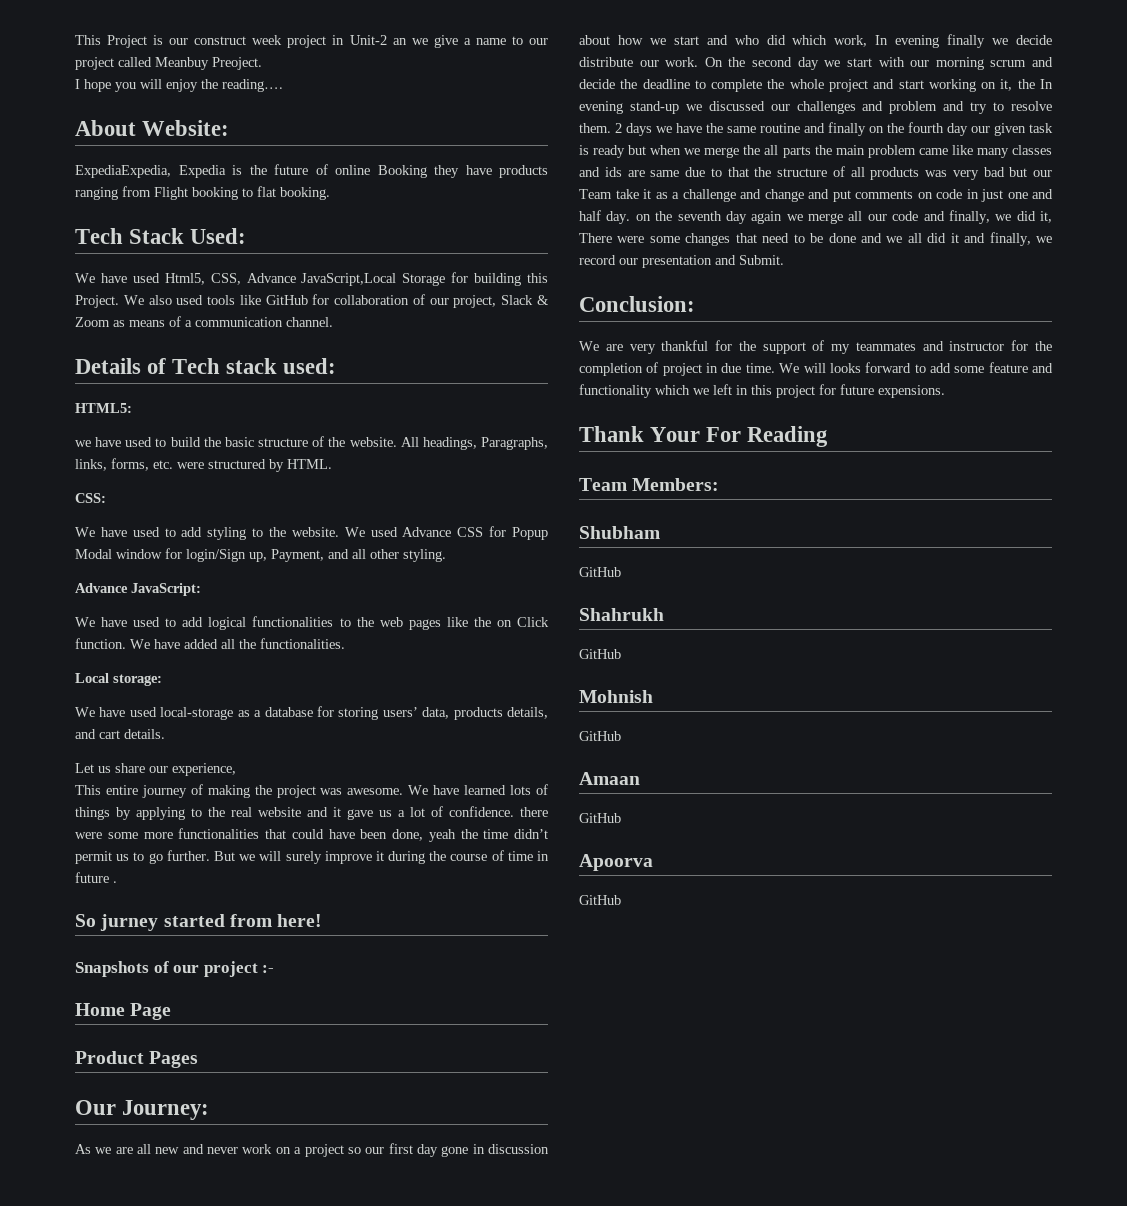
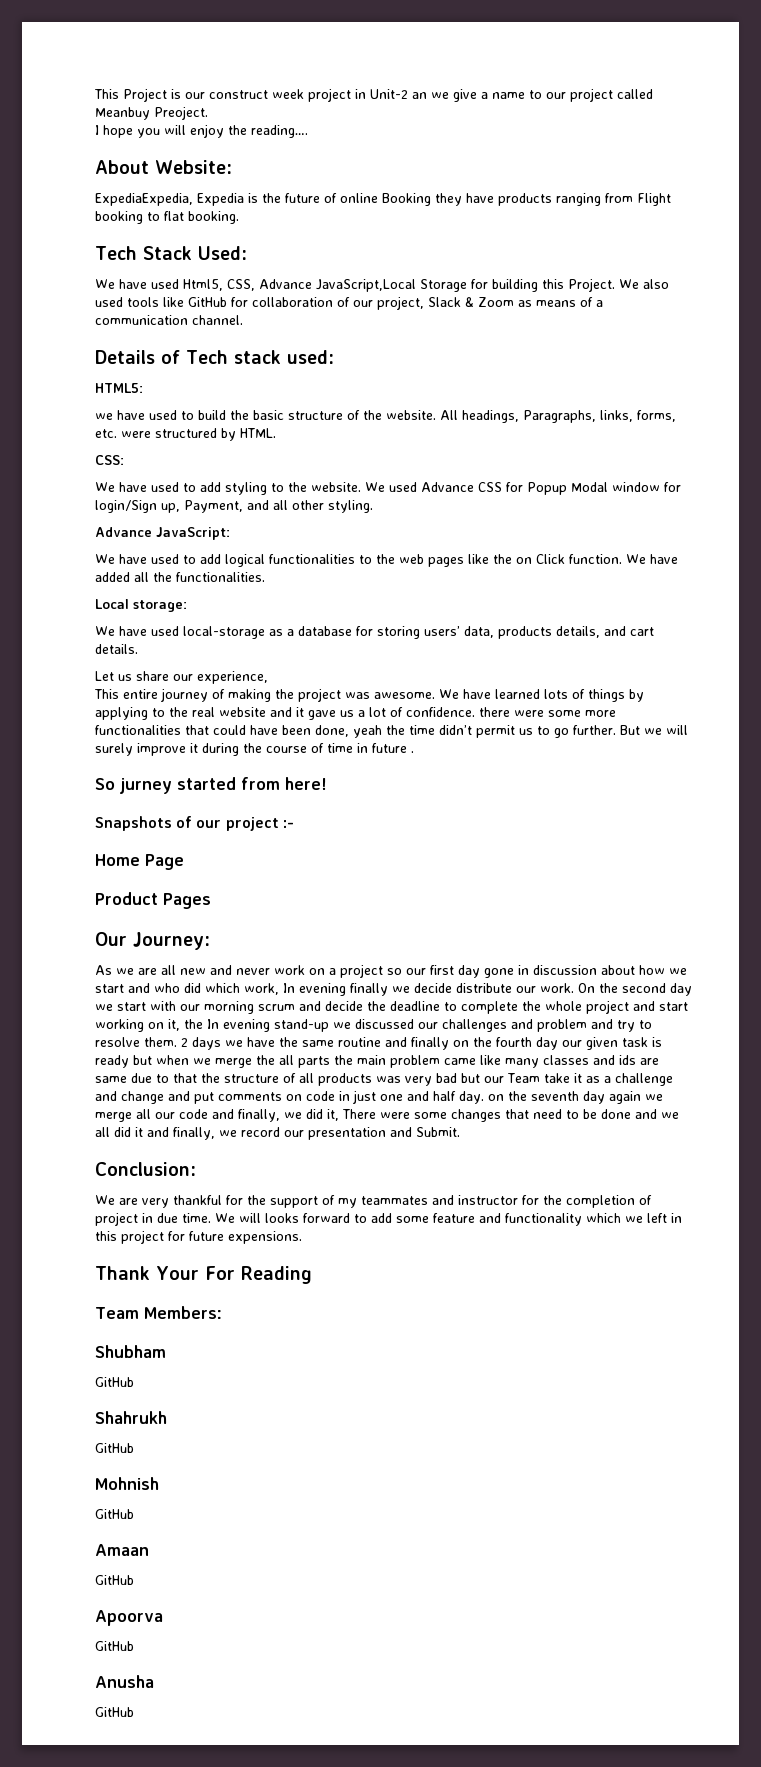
+ Anusha
+ GitHub

